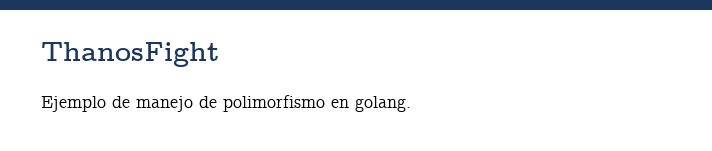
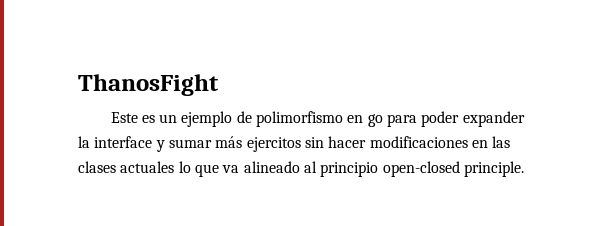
- Ejemplo de manejo de polimorfismo en golang.
+ Este es un ejemplo de polimorfismo en go para poder expander la interface y sumar más ejercitos sin hacer modificaciones en las clases actuales lo que va alineado al principio open-closed principle.

